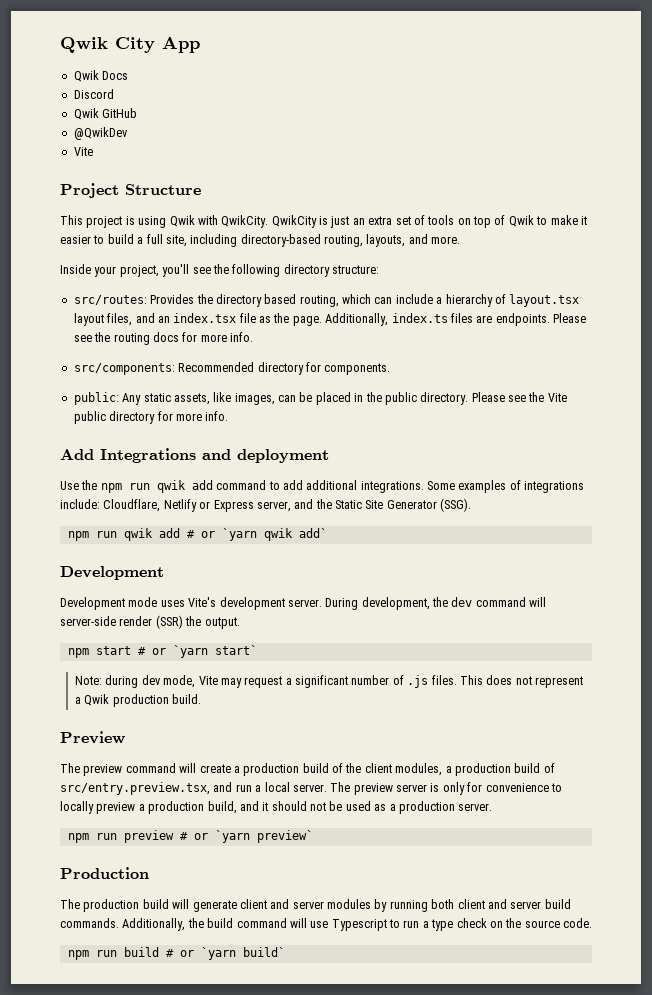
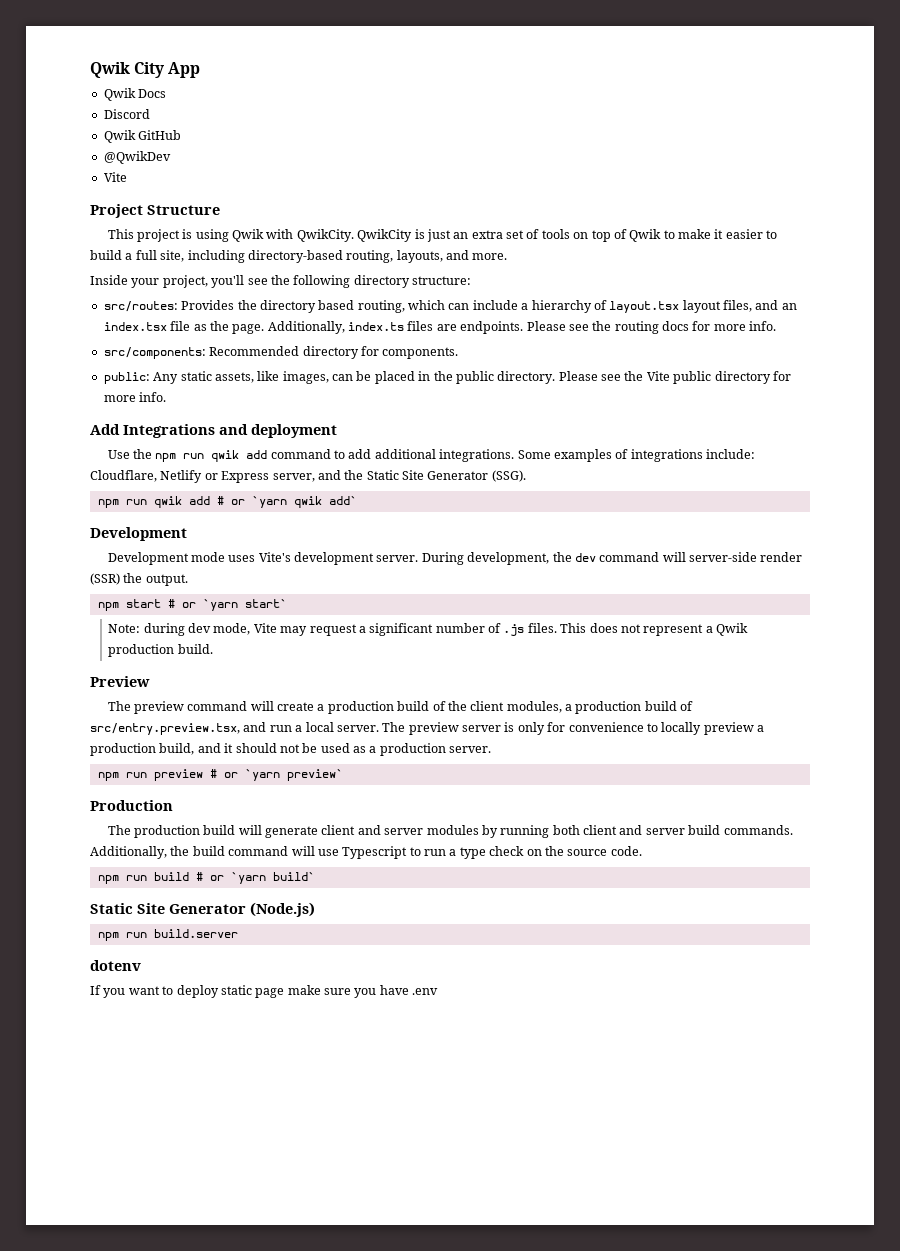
+ Static Site Generator (Node.js)
+ npm run build.server
+ dotenv
+ If you want to deploy static page make sure you have .env

